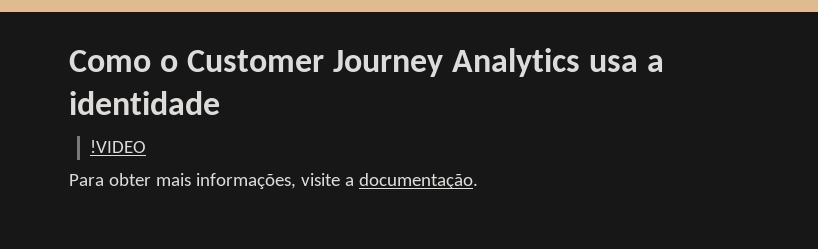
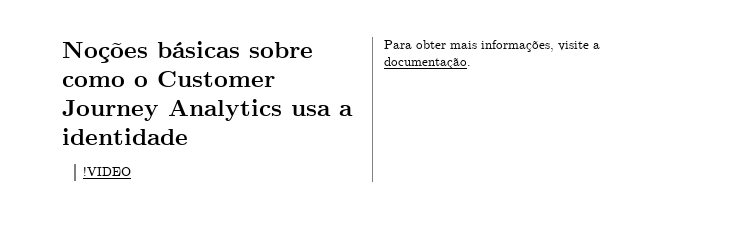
- Como o Customer Journey Analytics usa a identidade
+ Noções básicas sobre como o Customer Journey Analytics usa a identidade

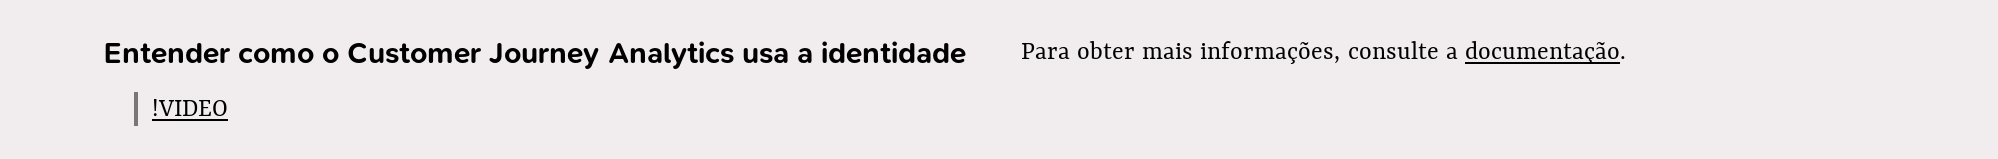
- Noções básicas sobre como o Customer Journey Analytics usa a identidade
+ Entender como o Customer Journey Analytics usa a identidade
- Para obter mais informações, visite a documentação.
+ Para obter mais informações, consulte a documentação.

